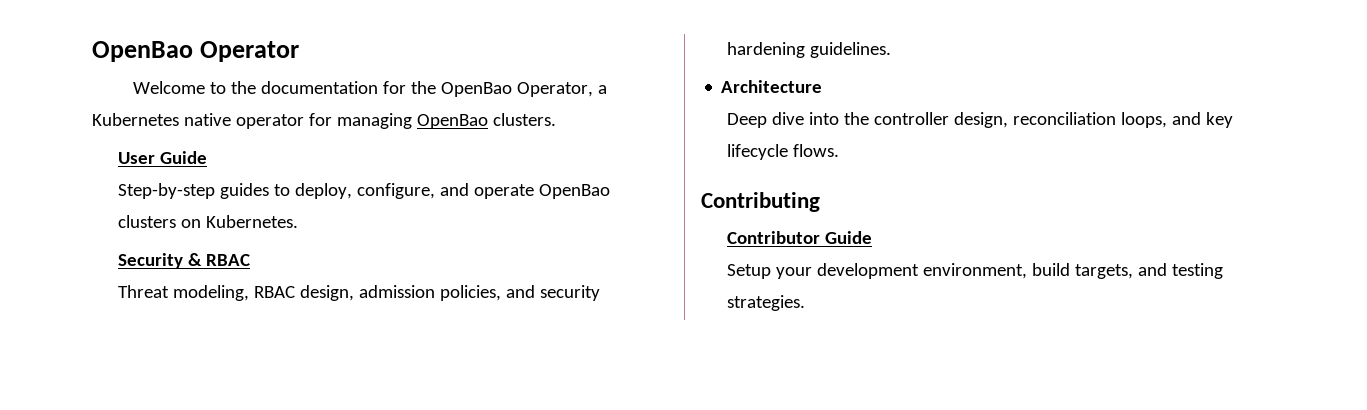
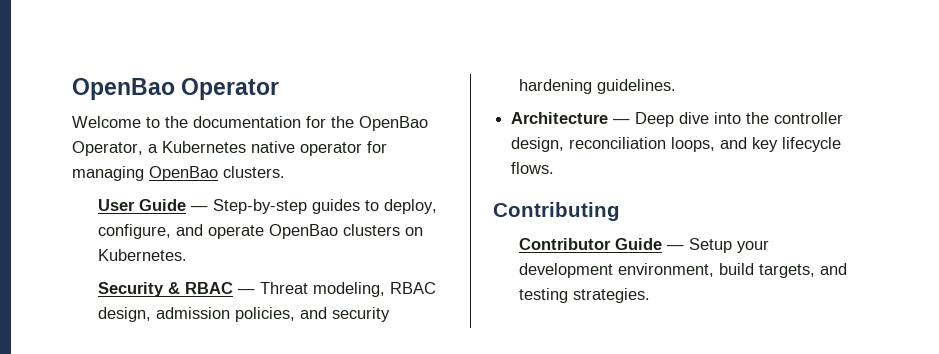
- User Guide
- Step-by-step guides to deploy, configure, and operate OpenBao clusters on Kubernetes.
+ User Guide — Step-by-step guides to deploy, configure, and operate OpenBao clusters on Kubernetes.
- Security & RBAC
- Threat modeling, RBAC design, admission policies, and security hardening guidelines.
+ Security & RBAC — Threat modeling, RBAC design, admission policies, and security hardening guidelines.
- Architecture
- Deep dive into the controller design, reconciliation loops, and key lifecycle flows.
+ Architecture — Deep dive into the controller design, reconciliation loops, and key lifecycle flows.
- Contributor Guide
- Setup your development environment, build targets, and testing strategies.
+ Contributor Guide — Setup your development environment, build targets, and testing strategies.

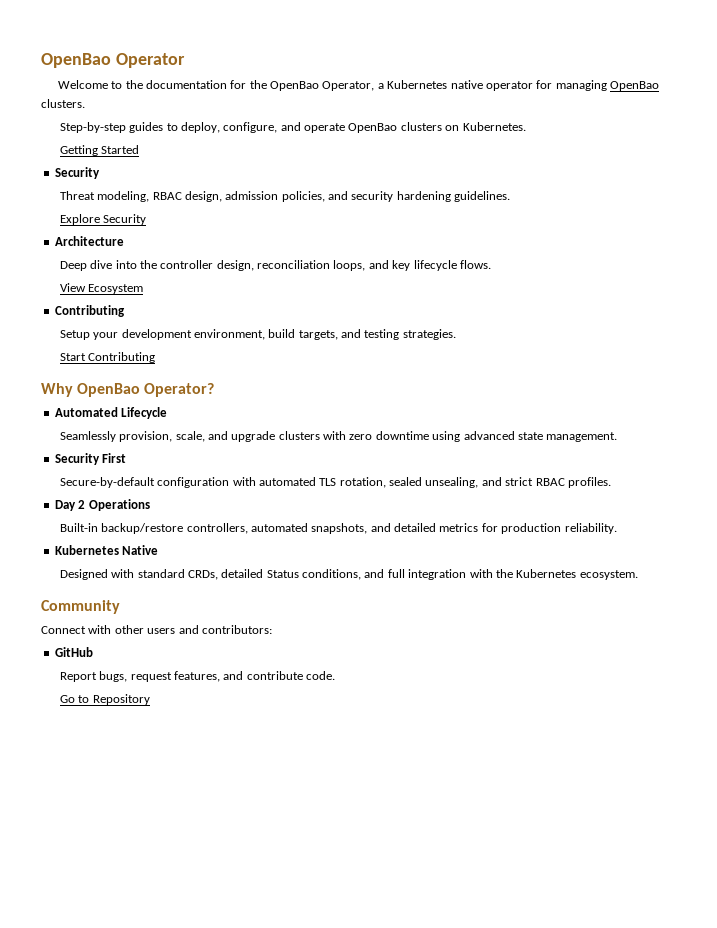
- User Guide — Step-by-step guides to deploy, configure, and operate OpenBao clusters on Kubernetes.
+ Step-by-step guides to deploy, configure, and operate OpenBao clusters on Kubernetes.
- Security & RBAC — Threat modeling, RBAC design, admission policies, and security hardening guidelines.
+ Getting Started
+ Security
+ Threat modeling, RBAC design, admission policies, and security hardening guidelines.
+ Explore Security
- Architecture — Deep dive into the controller design, reconciliation loops, and key lifecycle flows.
+ Architecture
+ Deep dive into the controller design, reconciliation loops, and key lifecycle flows.
+ View Ecosystem
  Contributing
- Contributor Guide — Setup your development environment, build targets, and testing strategies.
+ Setup your development environment, build targets, and testing strategies.
+ Start Contributing
+ Why OpenBao Operator?
+ Automated Lifecycle
+ Seamlessly provision, scale, and upgrade clusters with zero downtime using advanced state management.
+ Security First
+ Secure-by-default configuration with automated TLS rotation, sealed unsealing, and strict RBAC profiles.
+ Day 2 Operations
+ Built-in backup/restore controllers, automated snapshots, and detailed metrics for production reliability.
+ Kubernetes Native
+ Designed with standard CRDs, detailed Status conditions, and full integration with the Kubernetes ecosystem.
+ Community
+ Connect with other users and contributors:
+ GitHub
+ Report bugs, request features, and contribute code.
+ Go to Repository

